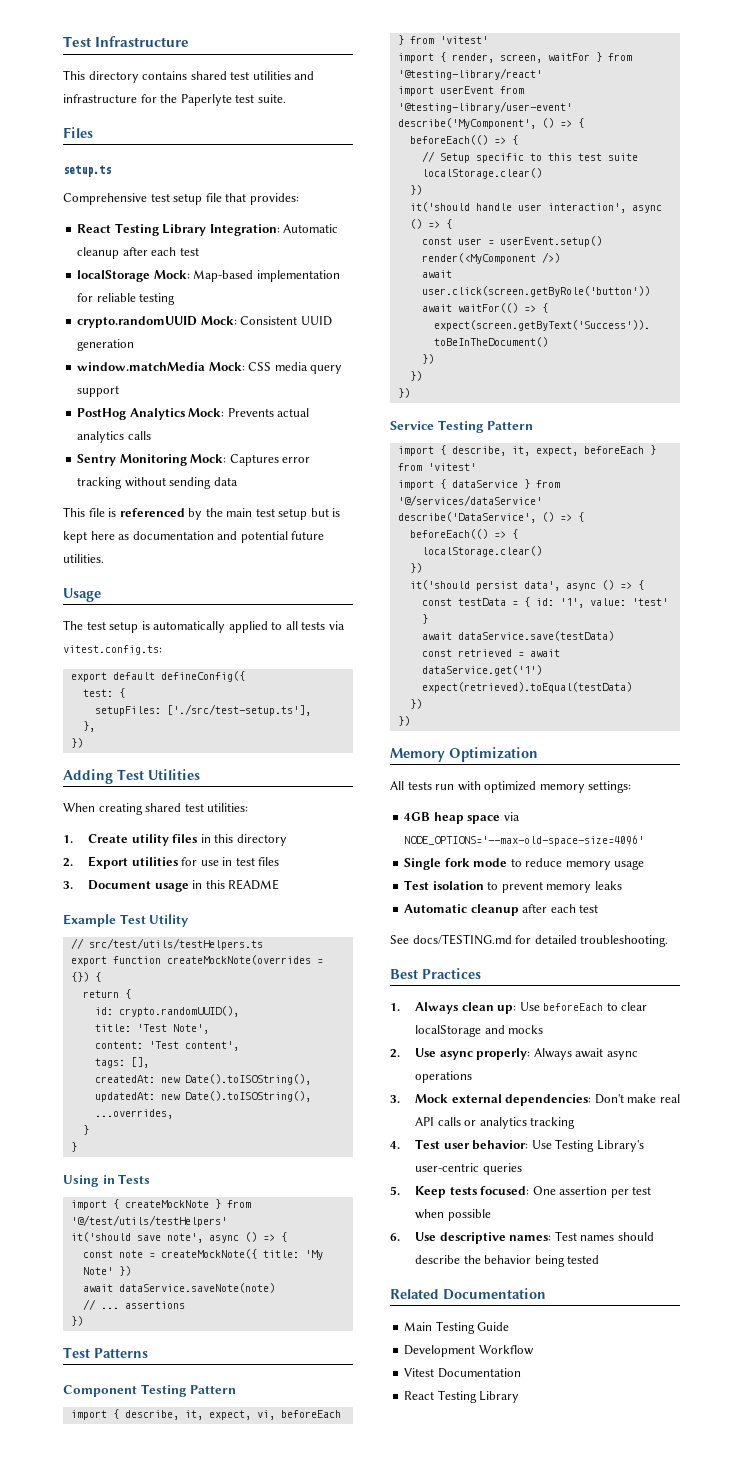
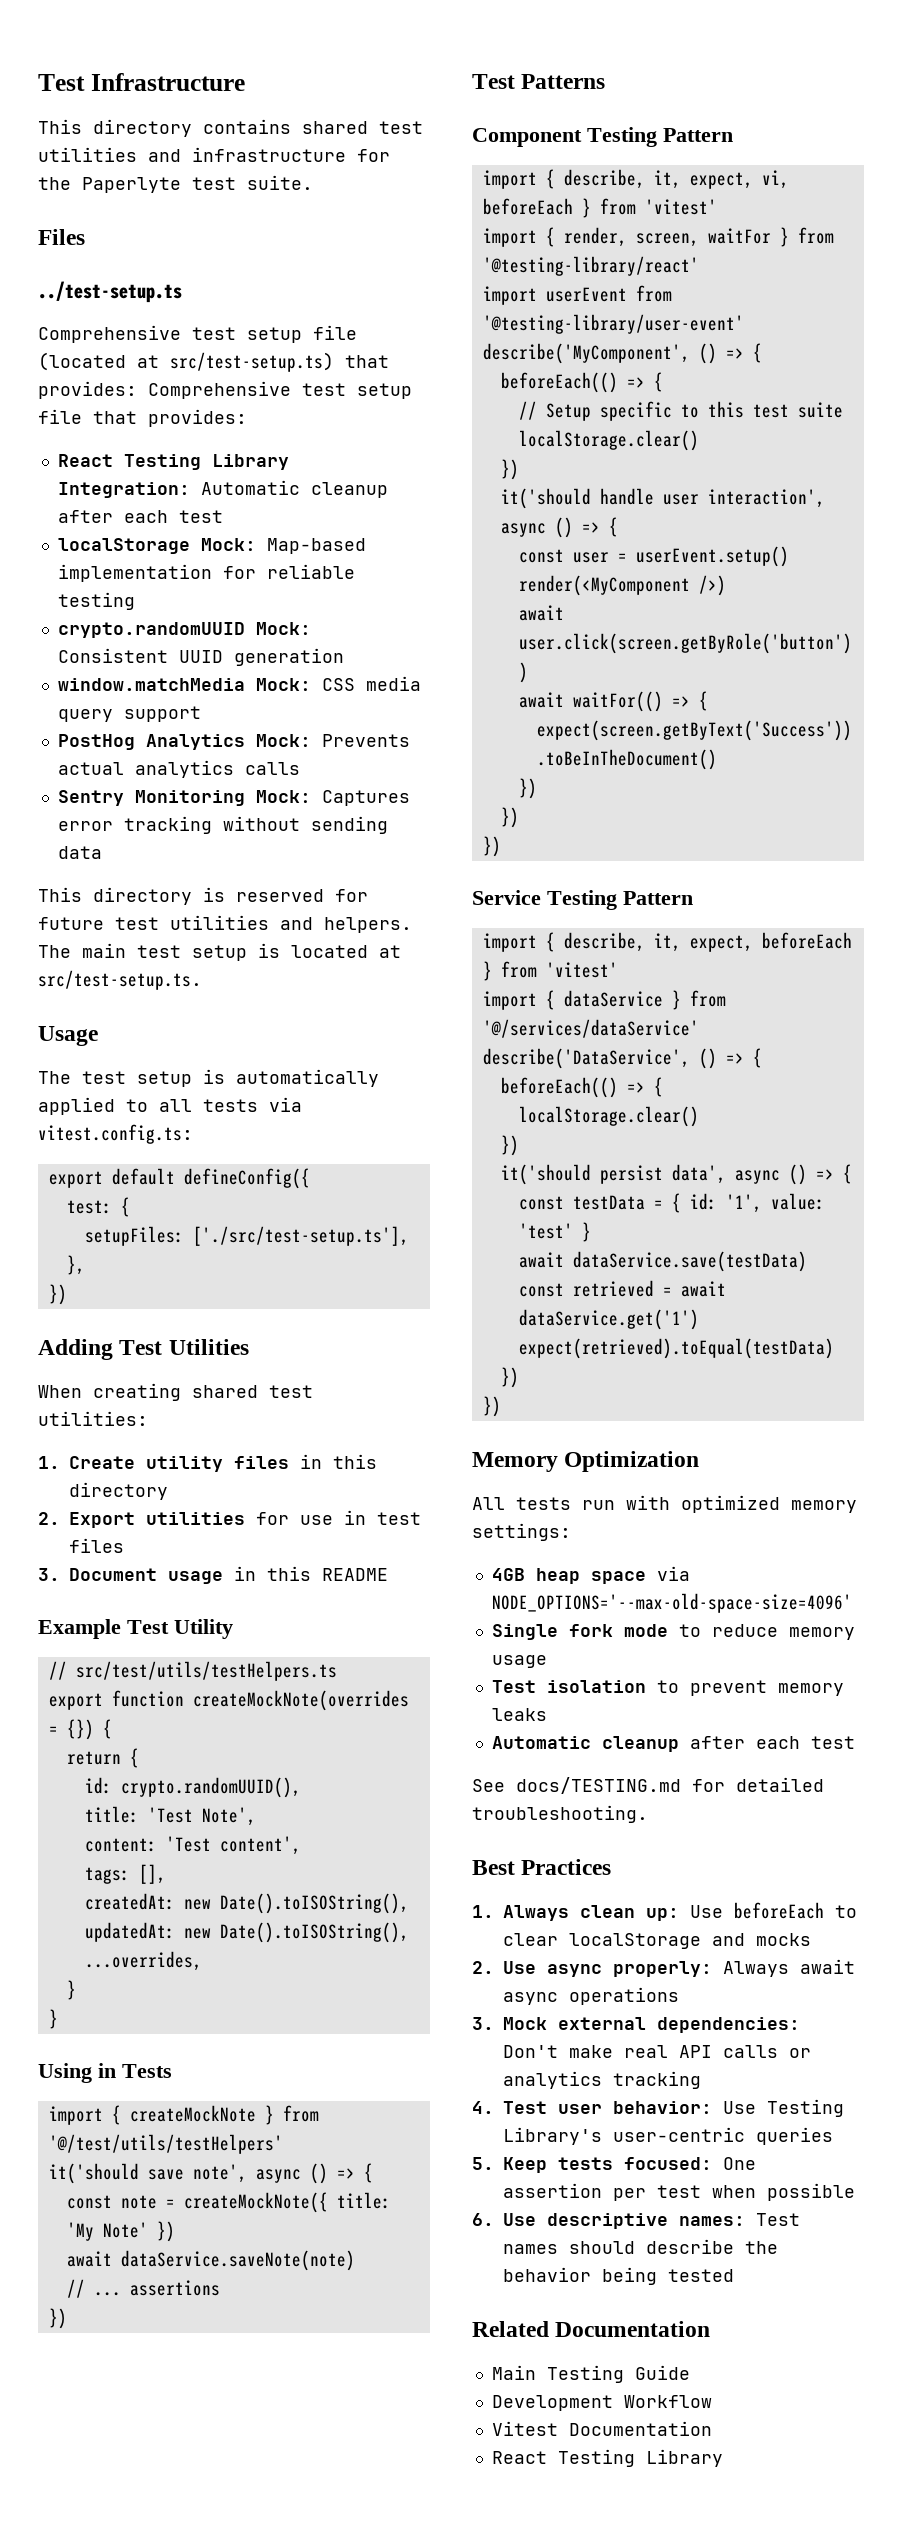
- setup.ts
- Comprehensive test setup file that provides:
+ ../test-setup.ts
+ Comprehensive test setup file (located at src/test-setup.ts) that provides: Comprehensive test setup file that provides:
- This file is referenced by the main test setup but is kept here as documentation and potential future utilities.
+ This directory is reserved for future test utilities and helpers. The main test setup is located at src/test-setup.ts.

